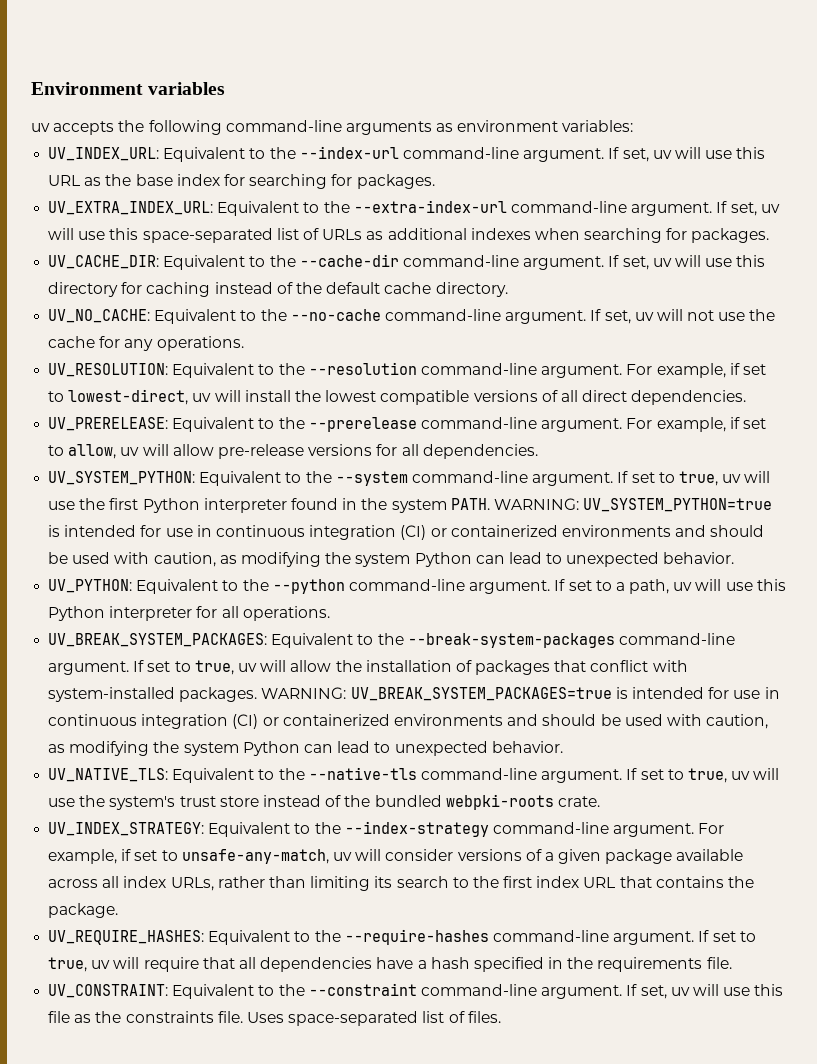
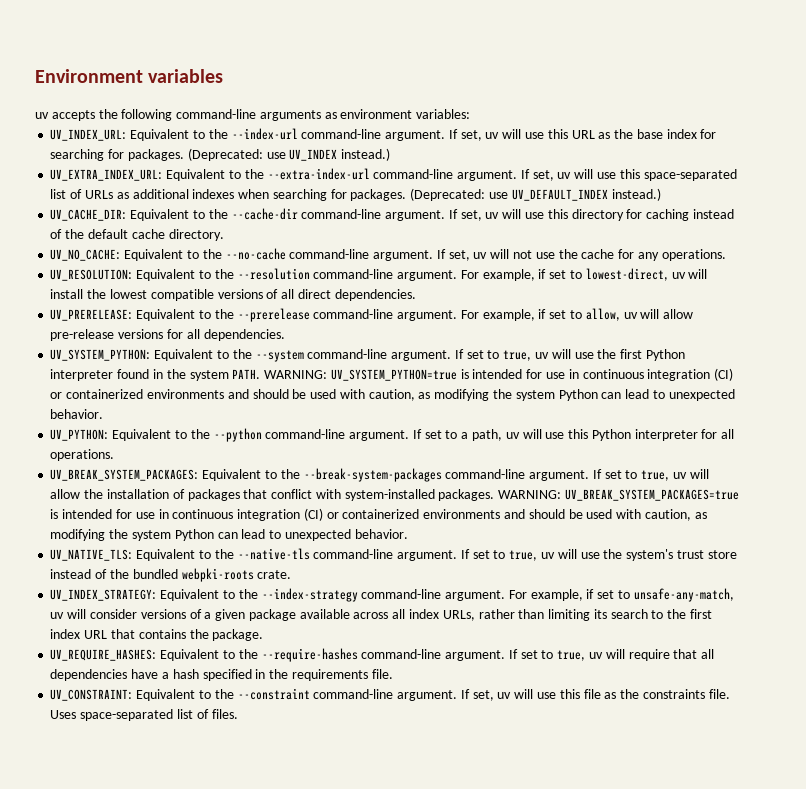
+ (Deprecated: use UV_INDEX instead.)
+ (Deprecated: use UV_DEFAULT_INDEX instead.)

